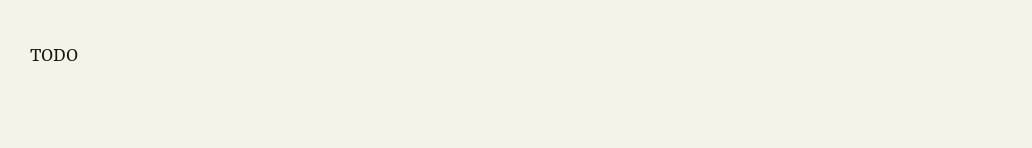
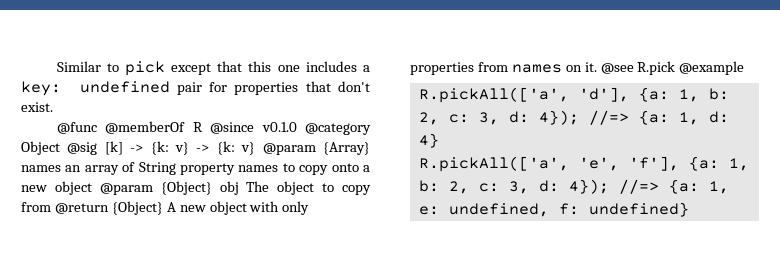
- TODO
+ Similar to pick except that this one includes a key: undefined pair for properties that don't exist.
+ @func @memberOf R @since v0.1.0 @category Object @sig [k] -> {k: v} -> {k: v} @param {Array} names an array of String property names to copy onto a new object @param {Object} obj The object to copy from @return {Object} A new object with only properties from names on it. @see R.pick @example
+ R.pickAll(['a', 'd'], {a: 1, b: 2, c: 3, d: 4}); //=> {a: 1, d: 4}
+ R.pickAll(['a', 'e', 'f'], {a: 1, b: 2, c: 3, d: 4}); //=> {a: 1, e: undefined, f: undefined}

